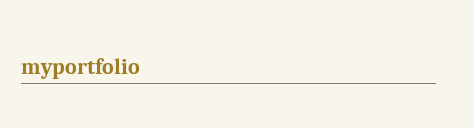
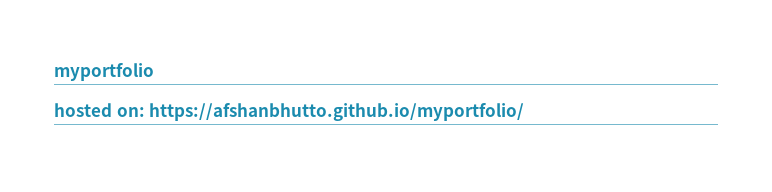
+ hosted on: https://afshanbhutto.github.io/myportfolio/

